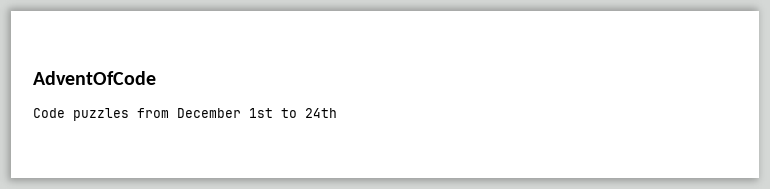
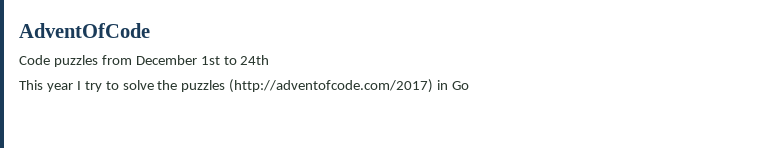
+ This year I try to solve the puzzles (http://adventofcode.com/2017) in Go

